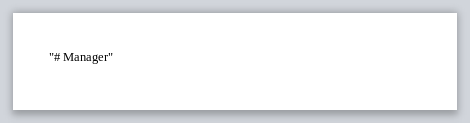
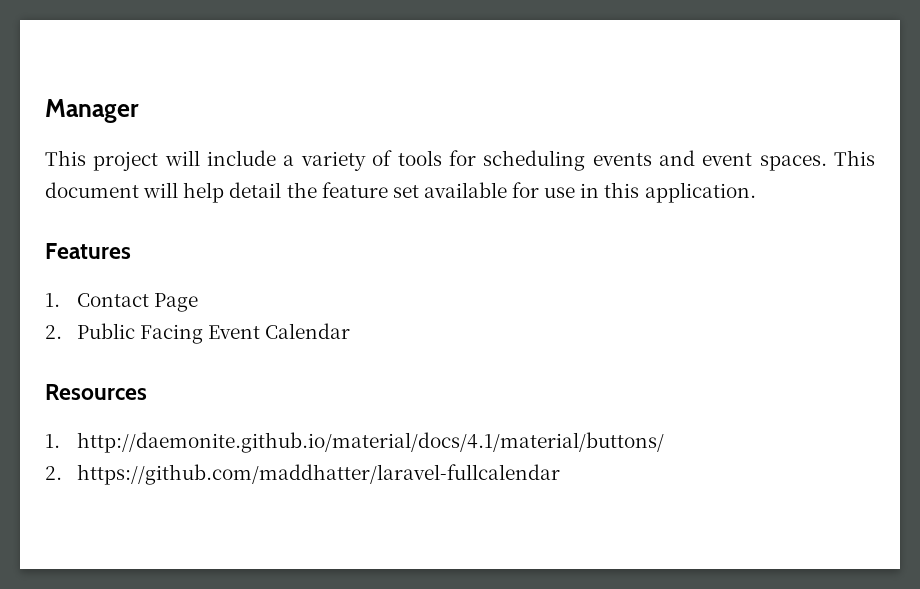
- "# Manager"
+ Manager
+ This project will include a variety of tools for scheduling events and event spaces. This document will help detail the feature set available for use in this application.
+ Features
+ 1. Contact Page
+ 2. Public Facing Event Calendar
+ Resources
+ 1. http://daemonite.github.io/material/docs/4.1/material/buttons/
+ 2. https://github.com/maddhatter/laravel-fullcalendar

